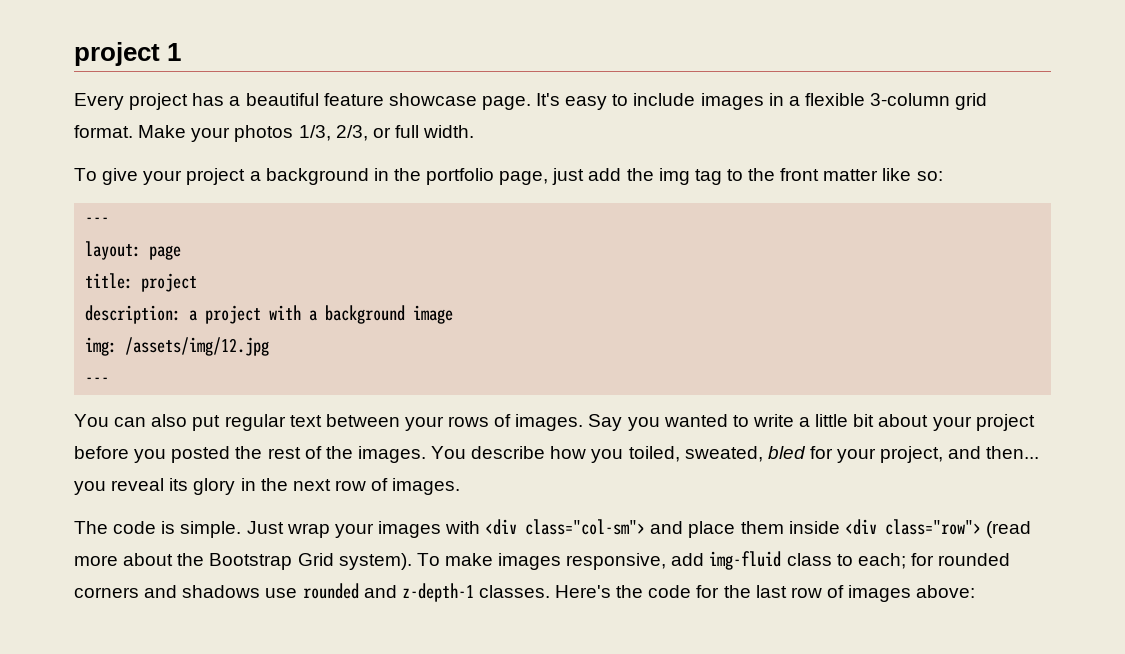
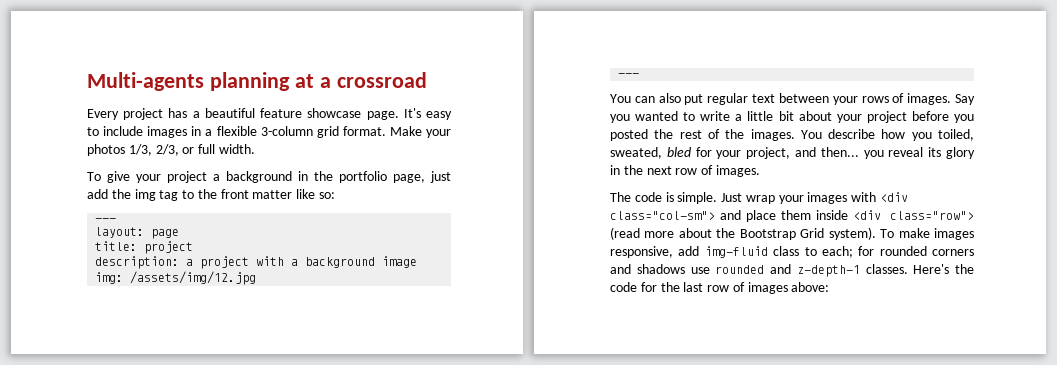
- project 1
+ Multi-agents planning at a crossroad

